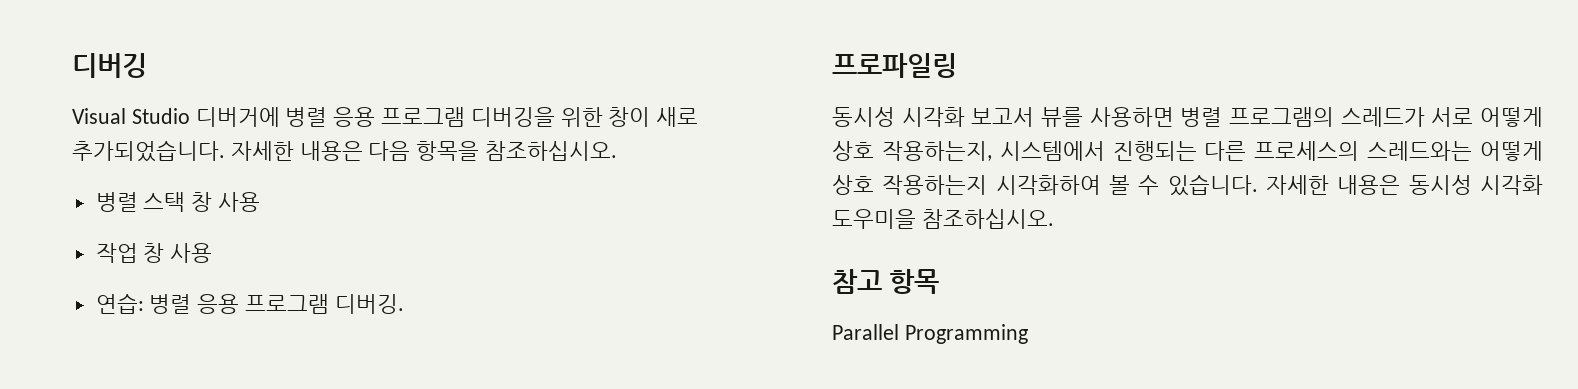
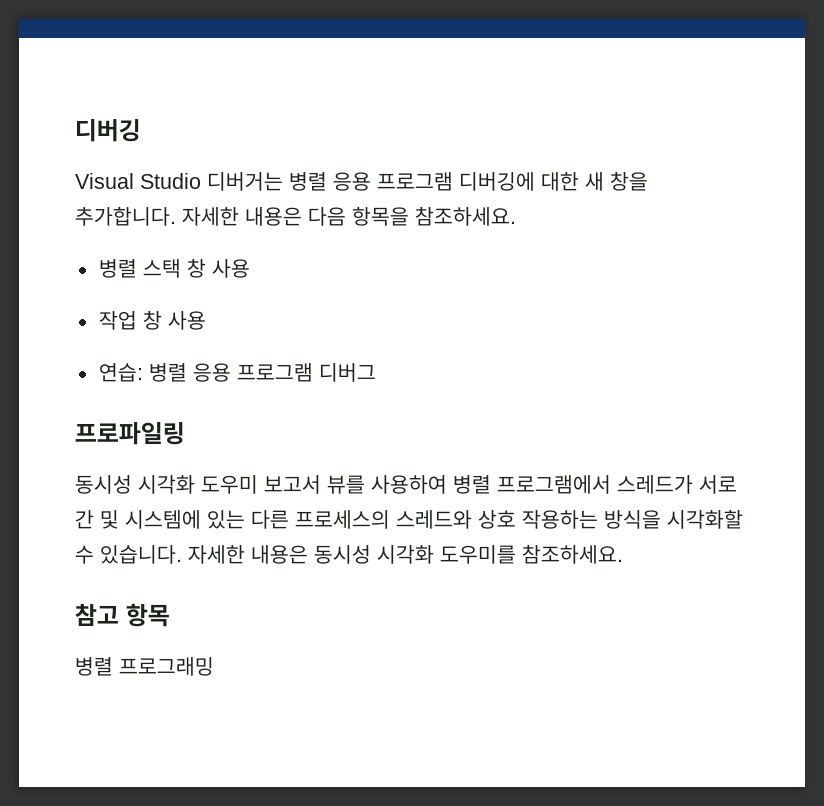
- Visual Studio 디버거에 병렬 응용 프로그램 디버깅을 위한 창이 새로 추가되었습니다.
+ Visual Studio 디버거는 병렬 응용 프로그램 디버깅에 대한 새 창을 추가합니다.
- 자세한 내용은 다음 항목을 참조하십시오.
+ 자세한 내용은 다음 항목을 참조하세요.
- 연습: 병렬 응용 프로그램 디버깅.
+ 연습: 병렬 응용 프로그램 디버그
- 동시성 시각화 보고서 뷰를 사용하면 병렬 프로그램의 스레드가 서로 어떻게 상호 작용하는지, 시스템에서 진행되는 다른 프로세스의 스레드와는 어떻게 상호 작용하는지 시각화하여 볼 수 있습니다.
+ 동시성 시각화 도우미 보고서 뷰를 사용하여 병렬 프로그램에서 스레드가 서로 간 및 시스템에 있는 다른 프로세스의 스레드와 상호 작용하는 방식을 시각화할 수 있습니다.
- 자세한 내용은 동시성 시각화 도우미을 참조하십시오.
+ 자세한 내용은 동시성 시각화 도우미를 참조하세요.
- Parallel Programming
+ 병렬 프로그래밍

